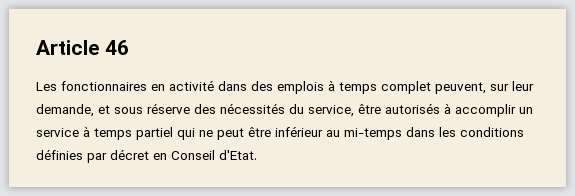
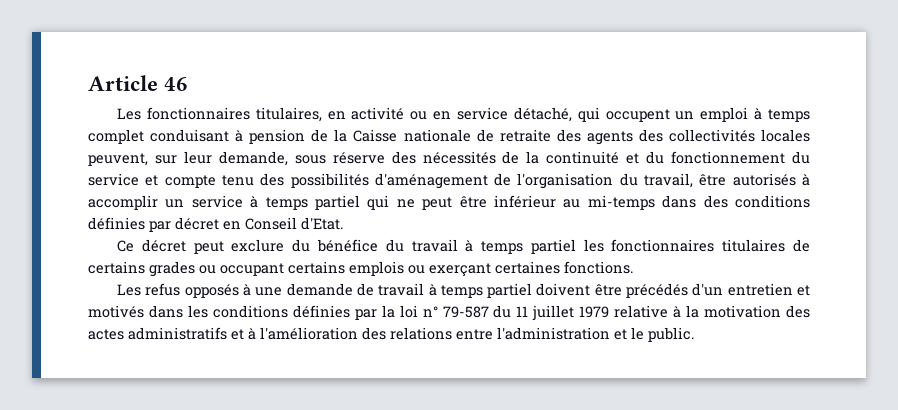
- Les fonctionnaires en activité dans des emplois à temps complet peuvent, sur leur demande, et sous réserve des nécessités du service, être autorisés à accomplir un service à temps partiel qui ne peut être inférieur au mi-temps dans les conditions définies par décret en Conseil d'Etat.
+ Les fonctionnaires titulaires, en activité ou en service détaché, qui occupent un emploi à temps complet conduisant à pension de la Caisse nationale de retraite des agents des collectivités locales peuvent, sur leur demande, sous réserve des nécessités de la continuité et du fonctionnement du service et compte tenu des possibilités d'aménagement de l'organisation du travail, être autorisés à accomplir un service à temps partiel qui ne peut être inférieur au mi-temps dans des conditions définies par décret en Conseil d'Etat.
+ Ce décret peut exclure du bénéfice du travail à temps partiel les fonctionnaires titulaires de certains grades ou occupant certains emplois ou exerçant certaines fonctions.
+ Les refus opposés à une demande de travail à temps partiel doivent être précédés d'un entretien et motivés dans les conditions définies par la loi n° 79-587 du 11 juillet 1979 relative à la motivation des actes administratifs et à l'amélioration des relations entre l'administration et le public.

